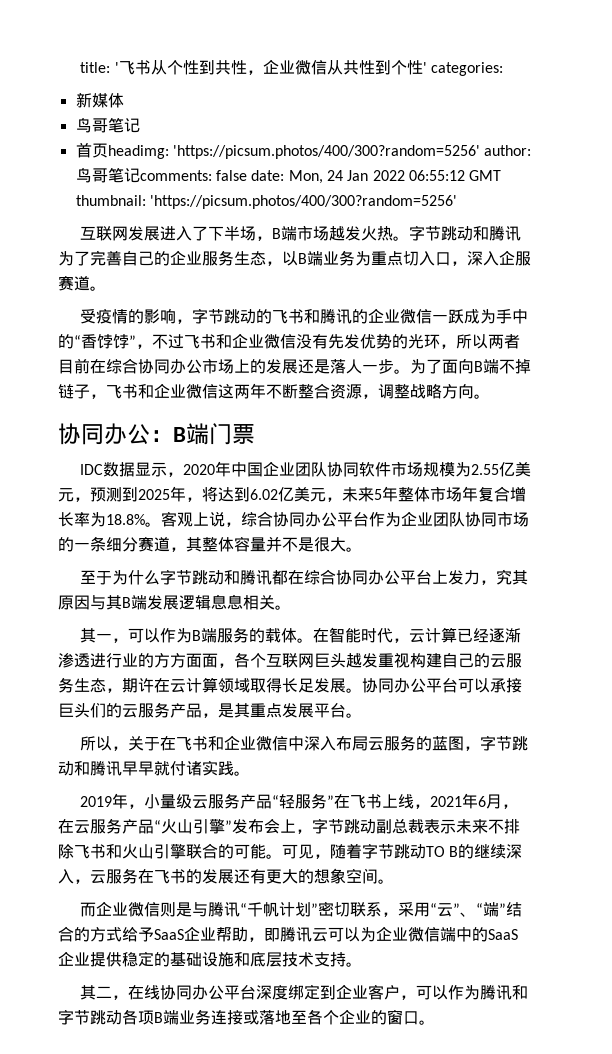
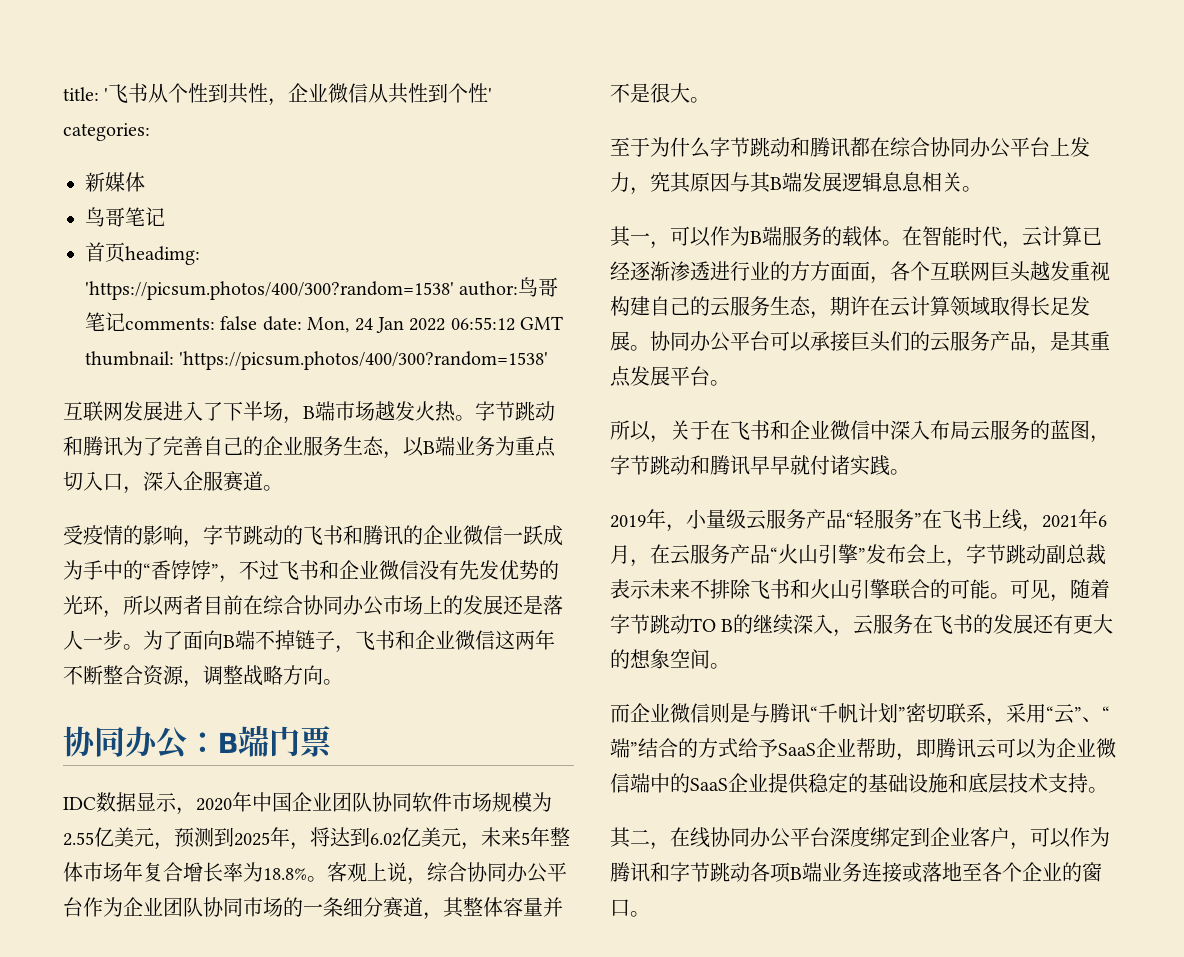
- 首页headimg: 'https://picsum.photos/400/300?random=5256' author:鸟哥笔记comments: false date: Mon, 24 Jan 2022 06:55:12 GMT thumbnail: 'https://picsum.photos/400/300?random=5256'
+ 首页headimg: 'https://picsum.photos/400/300?random=1538' author:鸟哥笔记comments: false date: Mon, 24 Jan 2022 06:55:12 GMT thumbnail: 'https://picsum.photos/400/300?random=1538'

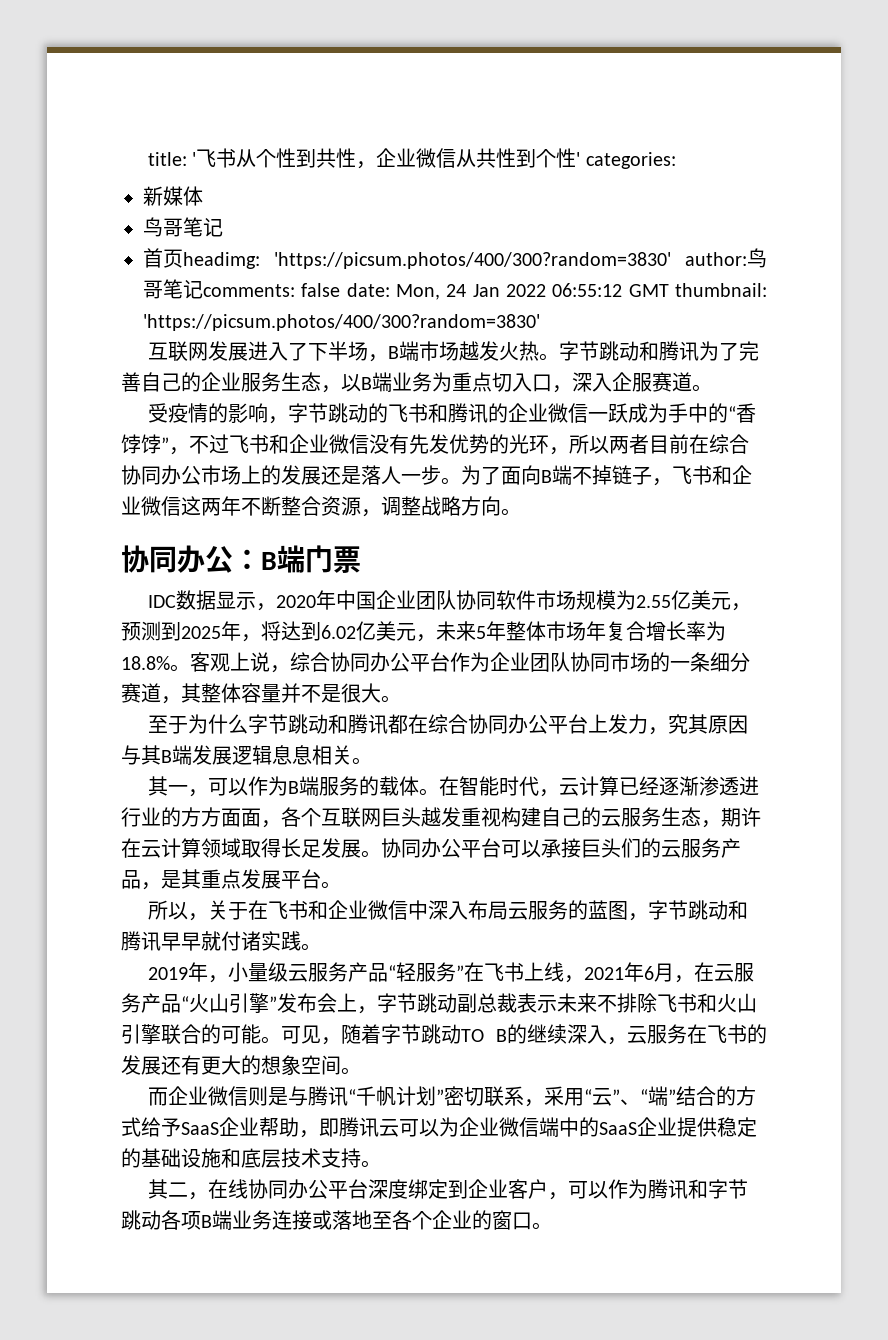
- 首页headimg: 'https://picsum.photos/400/300?random=1538' author:鸟哥笔记comments: false date: Mon, 24 Jan 2022 06:55:12 GMT thumbnail: 'https://picsum.photos/400/300?random=1538'
+ 首页headimg: 'https://picsum.photos/400/300?random=3830' author:鸟哥笔记comments: false date: Mon, 24 Jan 2022 06:55:12 GMT thumbnail: 'https://picsum.photos/400/300?random=3830'

